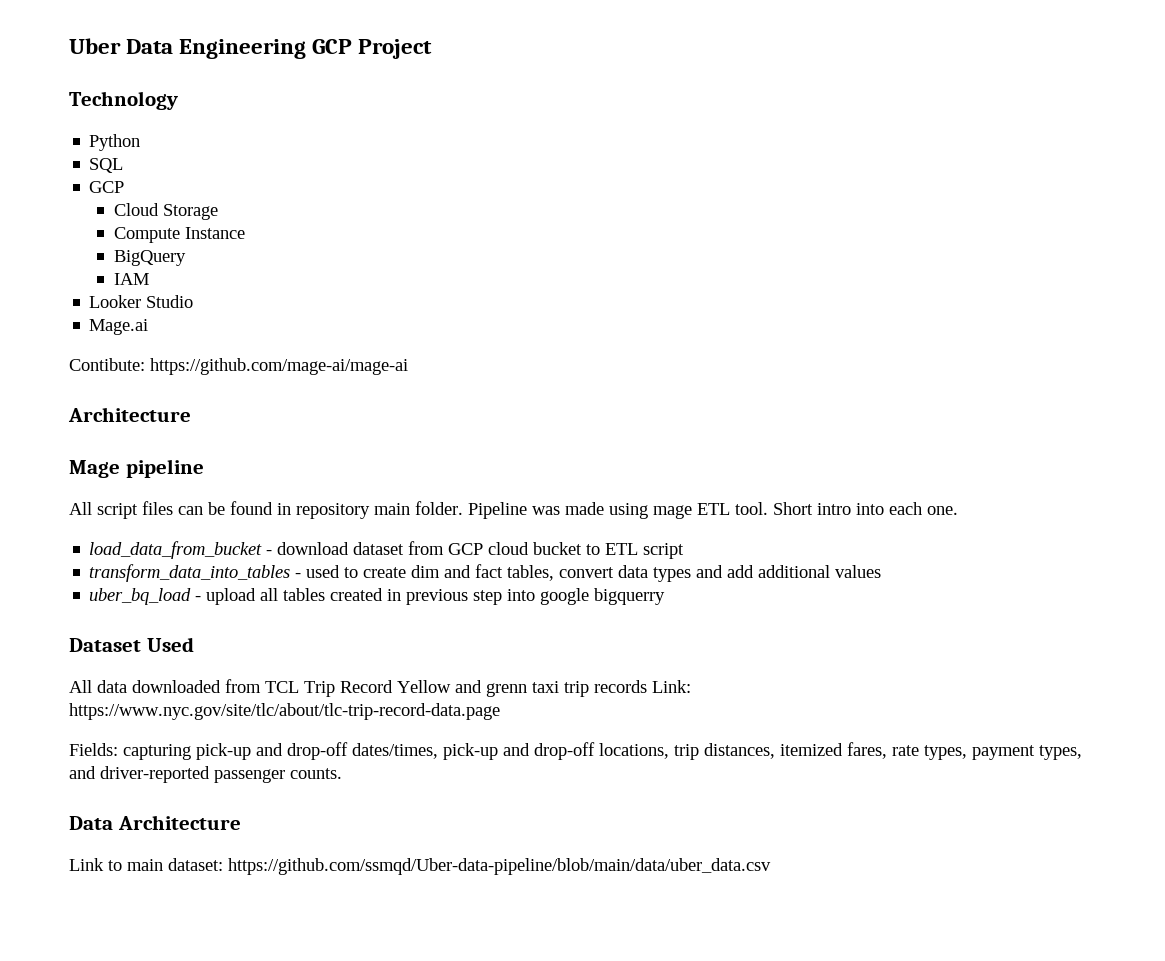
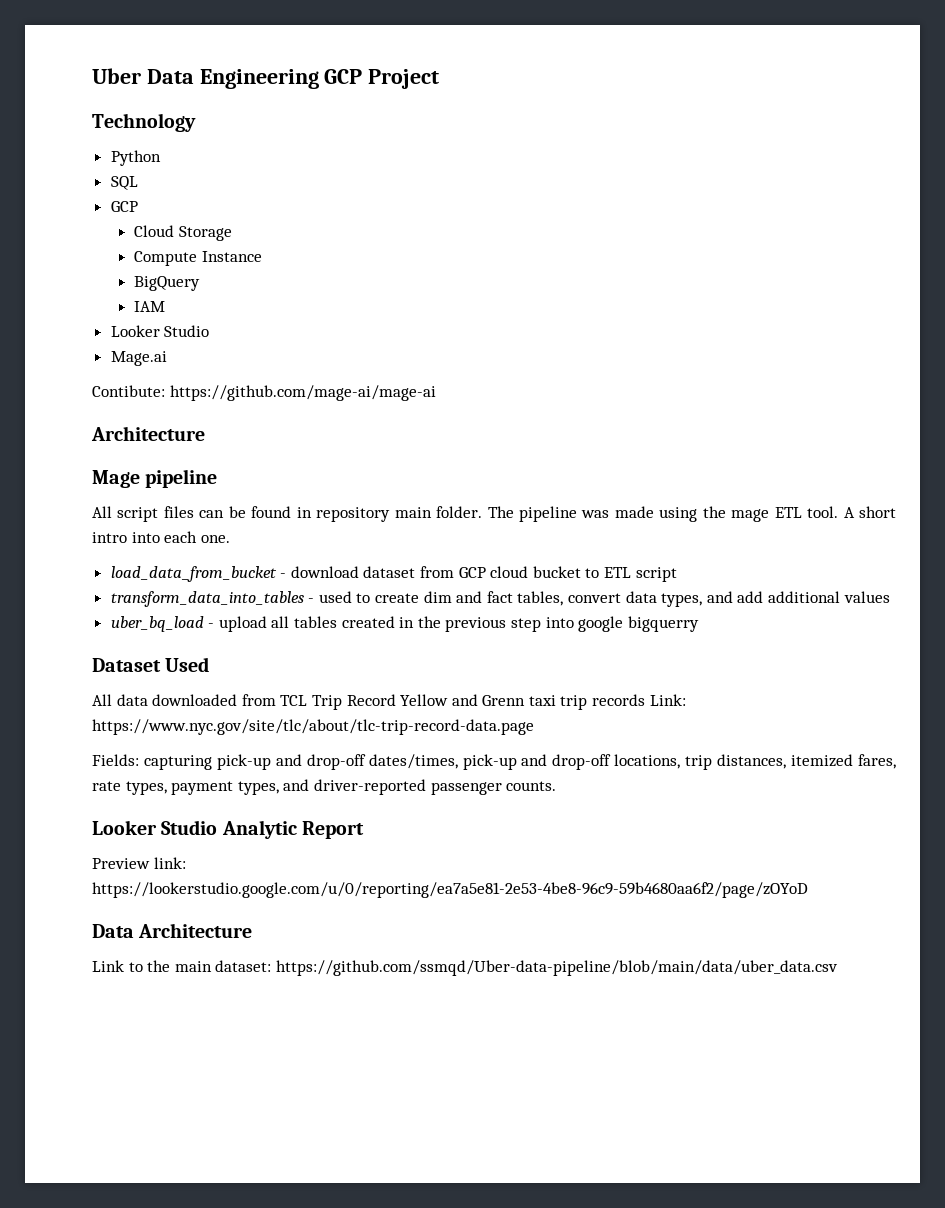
- Pipeline was made using mage ETL tool.
+ The pipeline was made using the mage ETL tool.
- Short intro into each one.
+ A short intro into each one.
- transform_data_into_tables - used to create dim and fact tables, convert data types and add additional values
+ transform_data_into_tables - used to create dim and fact tables, convert data types, and add additional values
- uber_bq_load - upload all tables created in previous step into google bigquerry
+ uber_bq_load - upload all tables created in the previous step into google bigquerry
- All data downloaded from TCL Trip Record Yellow and grenn taxi trip records Link: https://www.nyc.gov/site/tlc/about/tlc-trip-record-data.page
+ All data downloaded from TCL Trip Record Yellow and Grenn taxi trip records Link: https://www.nyc.gov/site/tlc/about/tlc-trip-record-data.page
+ Looker Studio Analytic Report
+ Preview link: https://lookerstudio.google.com/u/0/reporting/ea7a5e81-2e53-4be8-96c9-59b4680aa6f2/page/zOYoD
- Link to main dataset: https://github.com/ssmqd/Uber-data-pipeline/blob/main/data/uber_data.csv
+ Link to the main dataset: https://github.com/ssmqd/Uber-data-pipeline/blob/main/data/uber_data.csv

